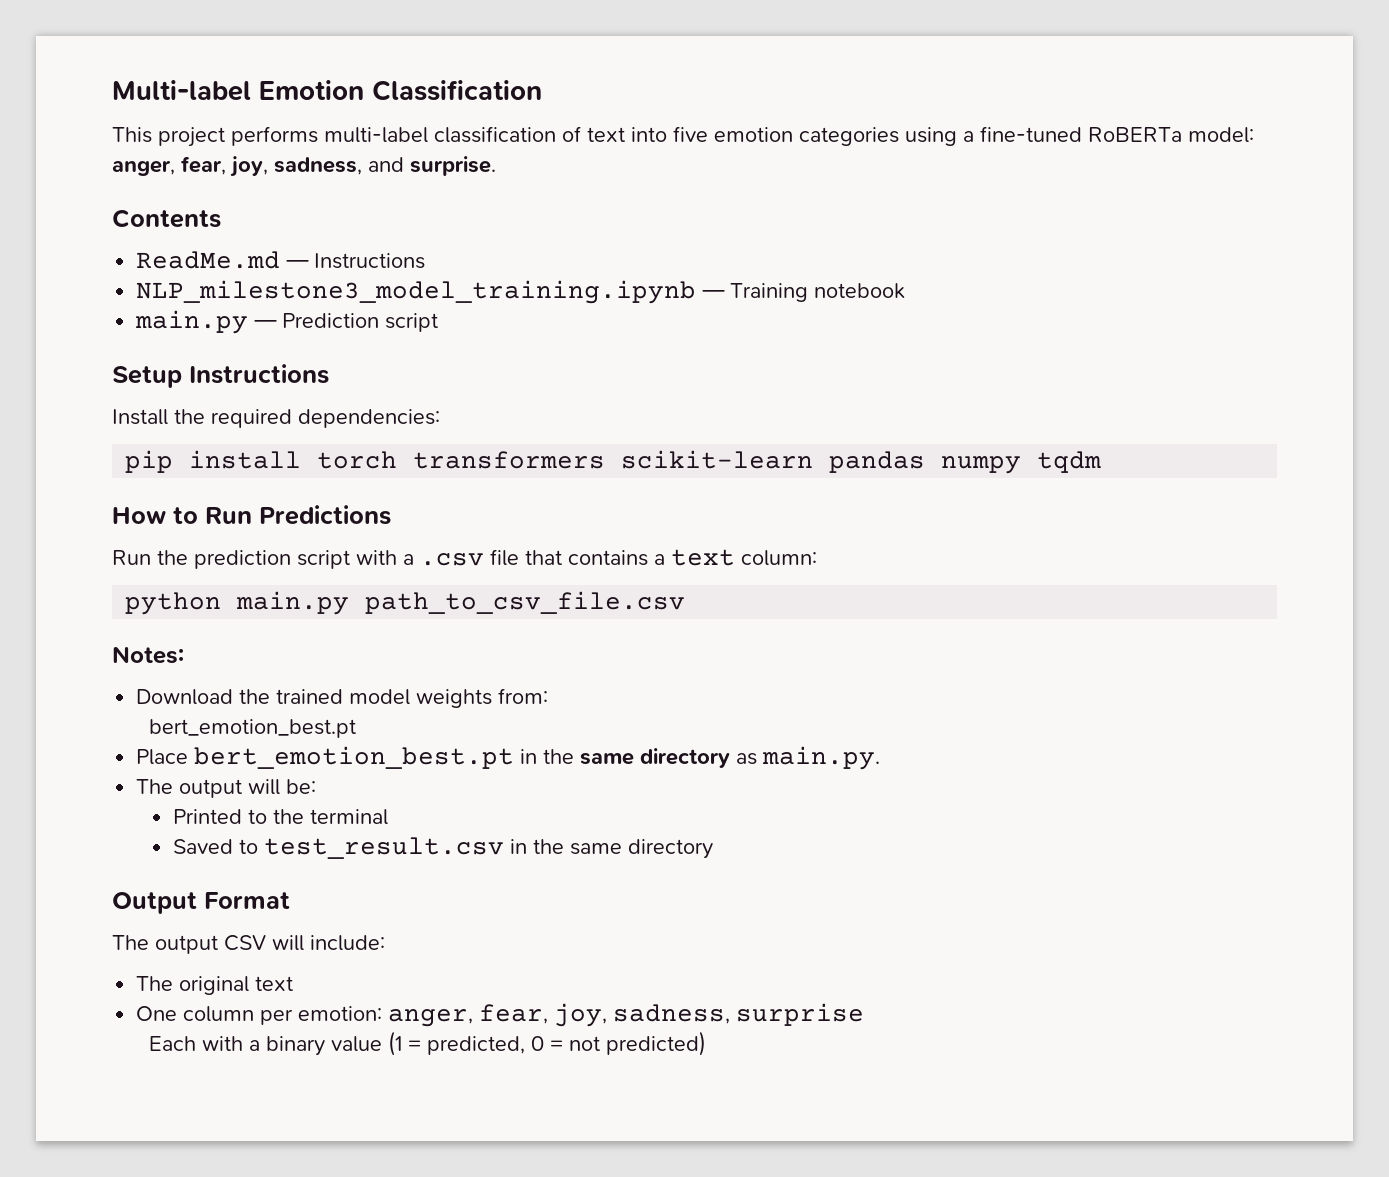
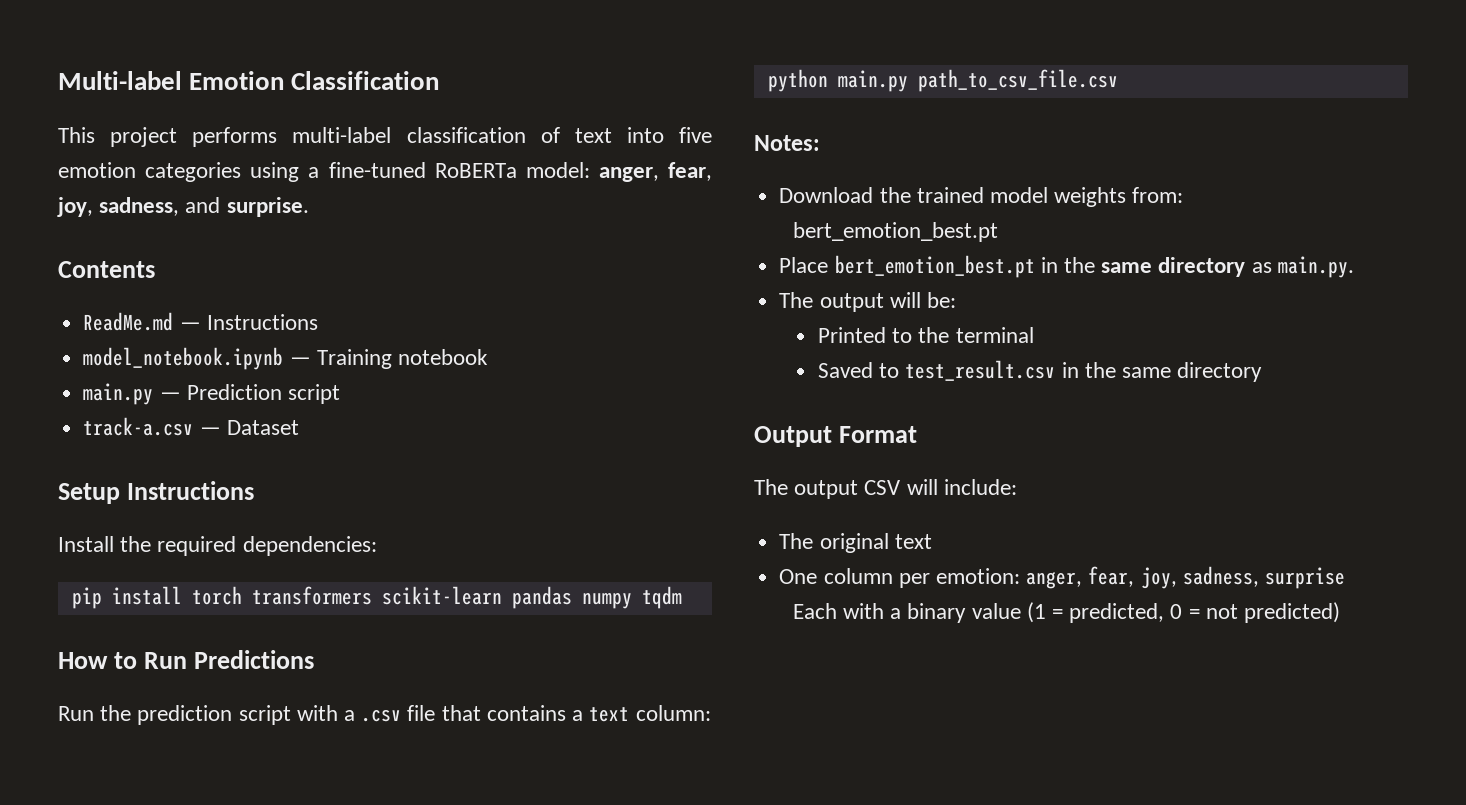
- NLP_milestone3_model_training.ipynb — Training notebook
+ model_notebook.ipynb — Training notebook
+ track-a.csv — Dataset

